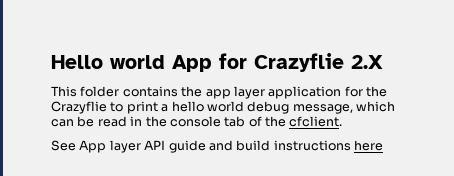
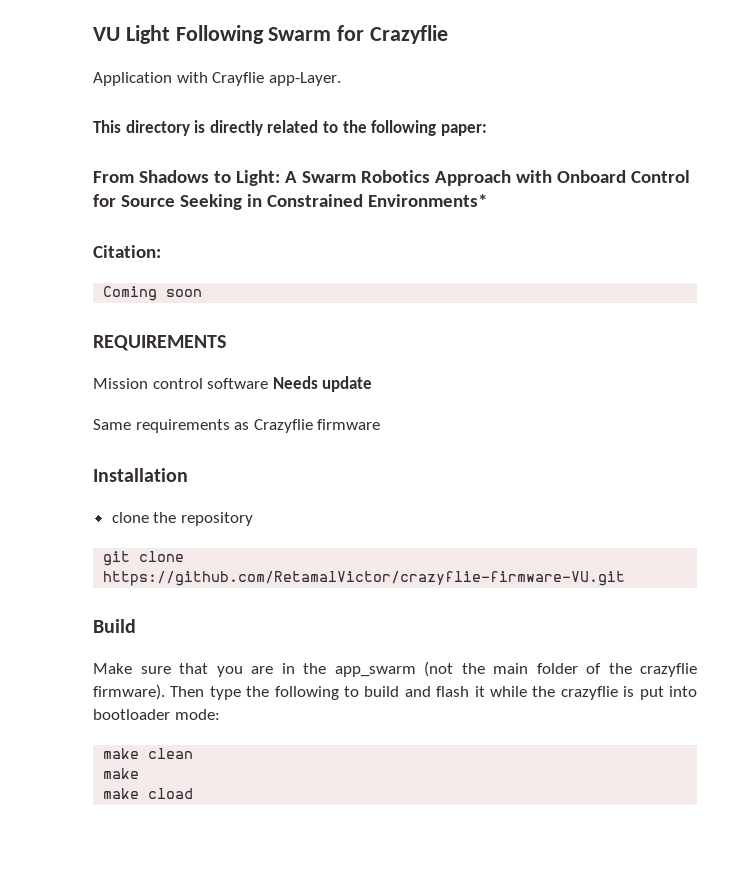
- Hello world App for Crazyflie 2.X
- This folder contains the app layer application for the Crazyflie to print a hello world debug message, which can be read in the console tab of the cfclient.
- See App layer API guide and build instructions here
+ VU Light Following Swarm for Crazyflie
+ Application with Crayflie app-Layer.
+ This directory is directly related to the following paper:
+ From Shadows to Light: A Swarm Robotics Approach with Onboard Control for Source Seeking in Constrained Environments*
+ Citation:
+ Coming soon
+ REQUIREMENTS
+ Mission control software Needs update
+ Same requirements as Crazyflie firmware
+ Installation
+ clone the repository
+ git clone https://github.com/RetamalVictor/crazyflie-firmware-VU.git
+ Build
+ Make sure that you are in the app_swarm (not the main folder of the crazyflie firmware). Then type the following to build and flash it while the crazyflie is put into bootloader mode:
+ make clean
+ make
+ make cload

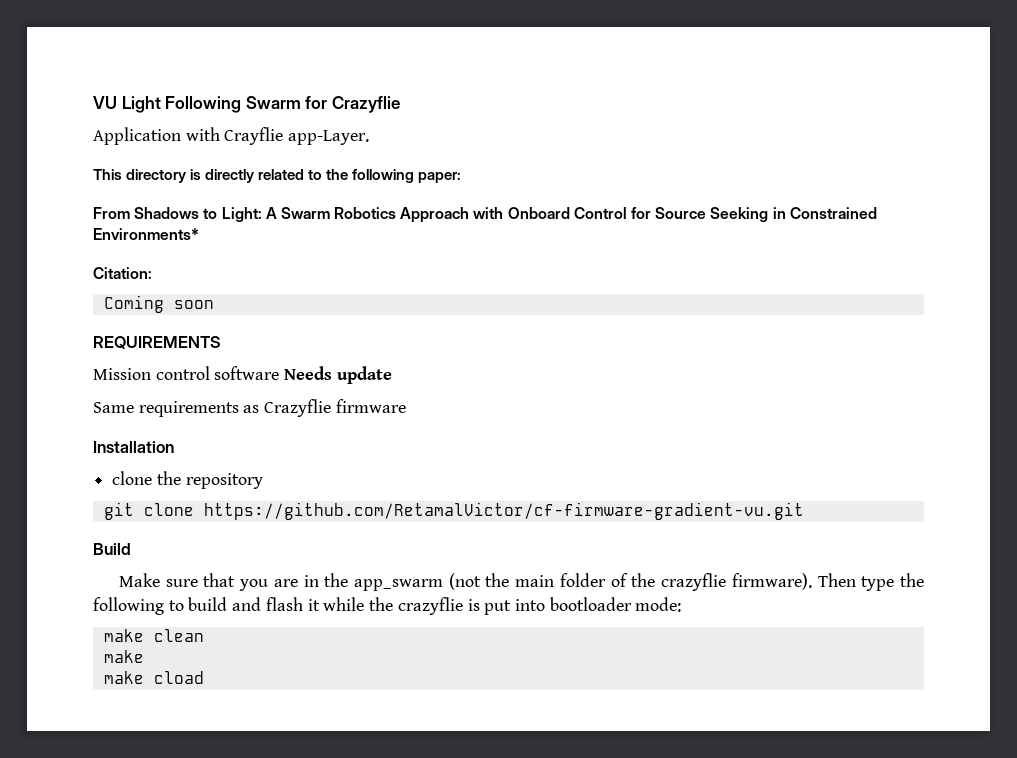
- git clone https://github.com/RetamalVictor/crazyflie-firmware-VU.git
+ git clone https://github.com/RetamalVictor/cf-firmware-gradient-vu.git

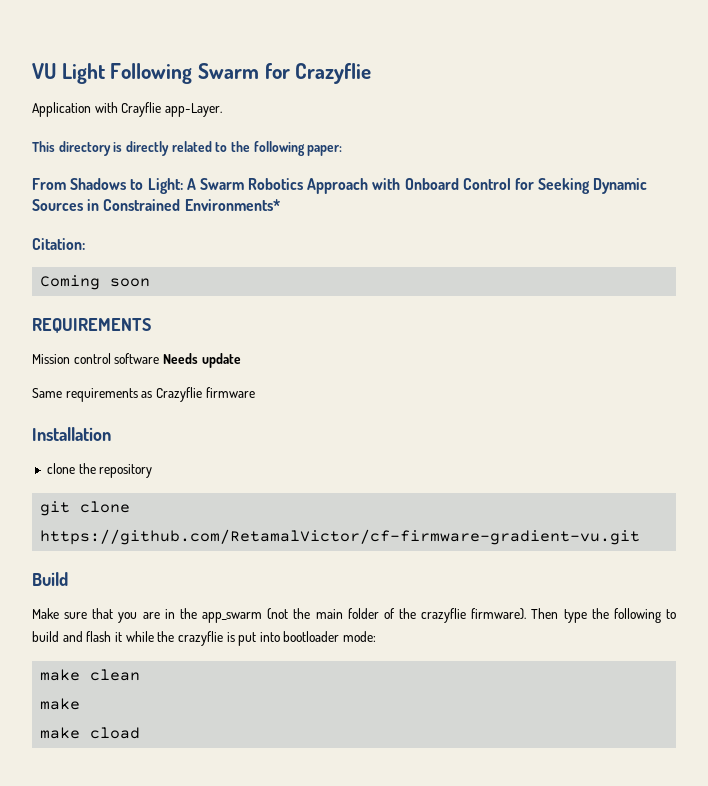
- From Shadows to Light: A Swarm Robotics Approach with Onboard Control for Source Seeking in Constrained Environments*
+ From Shadows to Light: A Swarm Robotics Approach with Onboard Control for Seeking Dynamic Sources in Constrained Environments*

